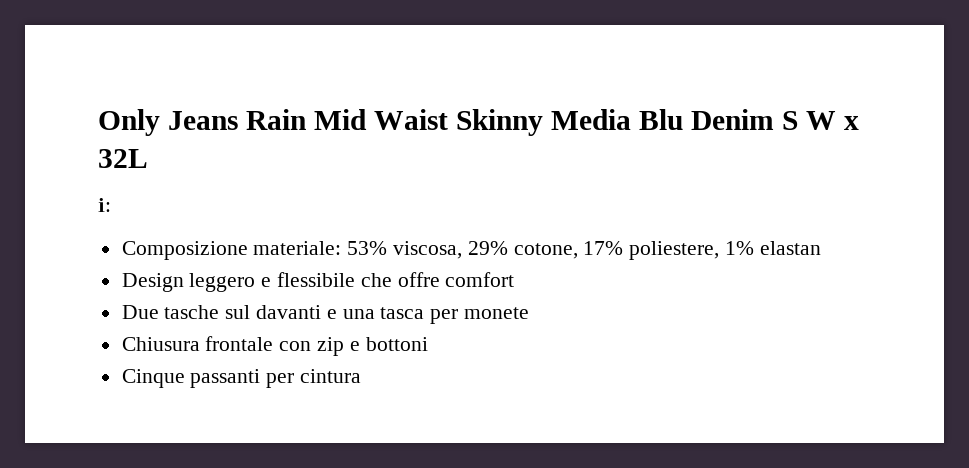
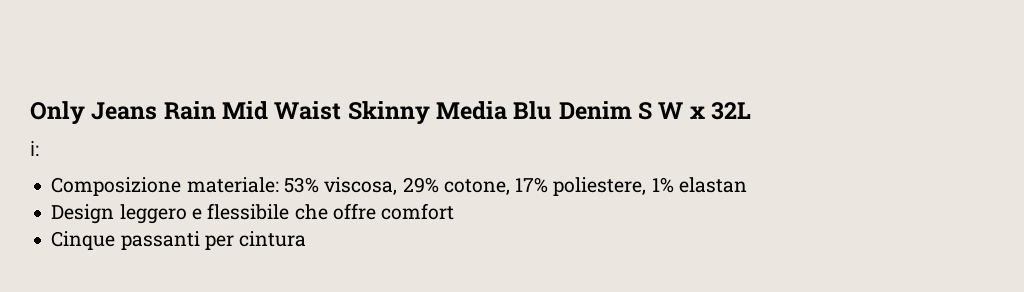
- Due tasche sul davanti e una tasca per monete
- Chiusura frontale con zip e bottoni

